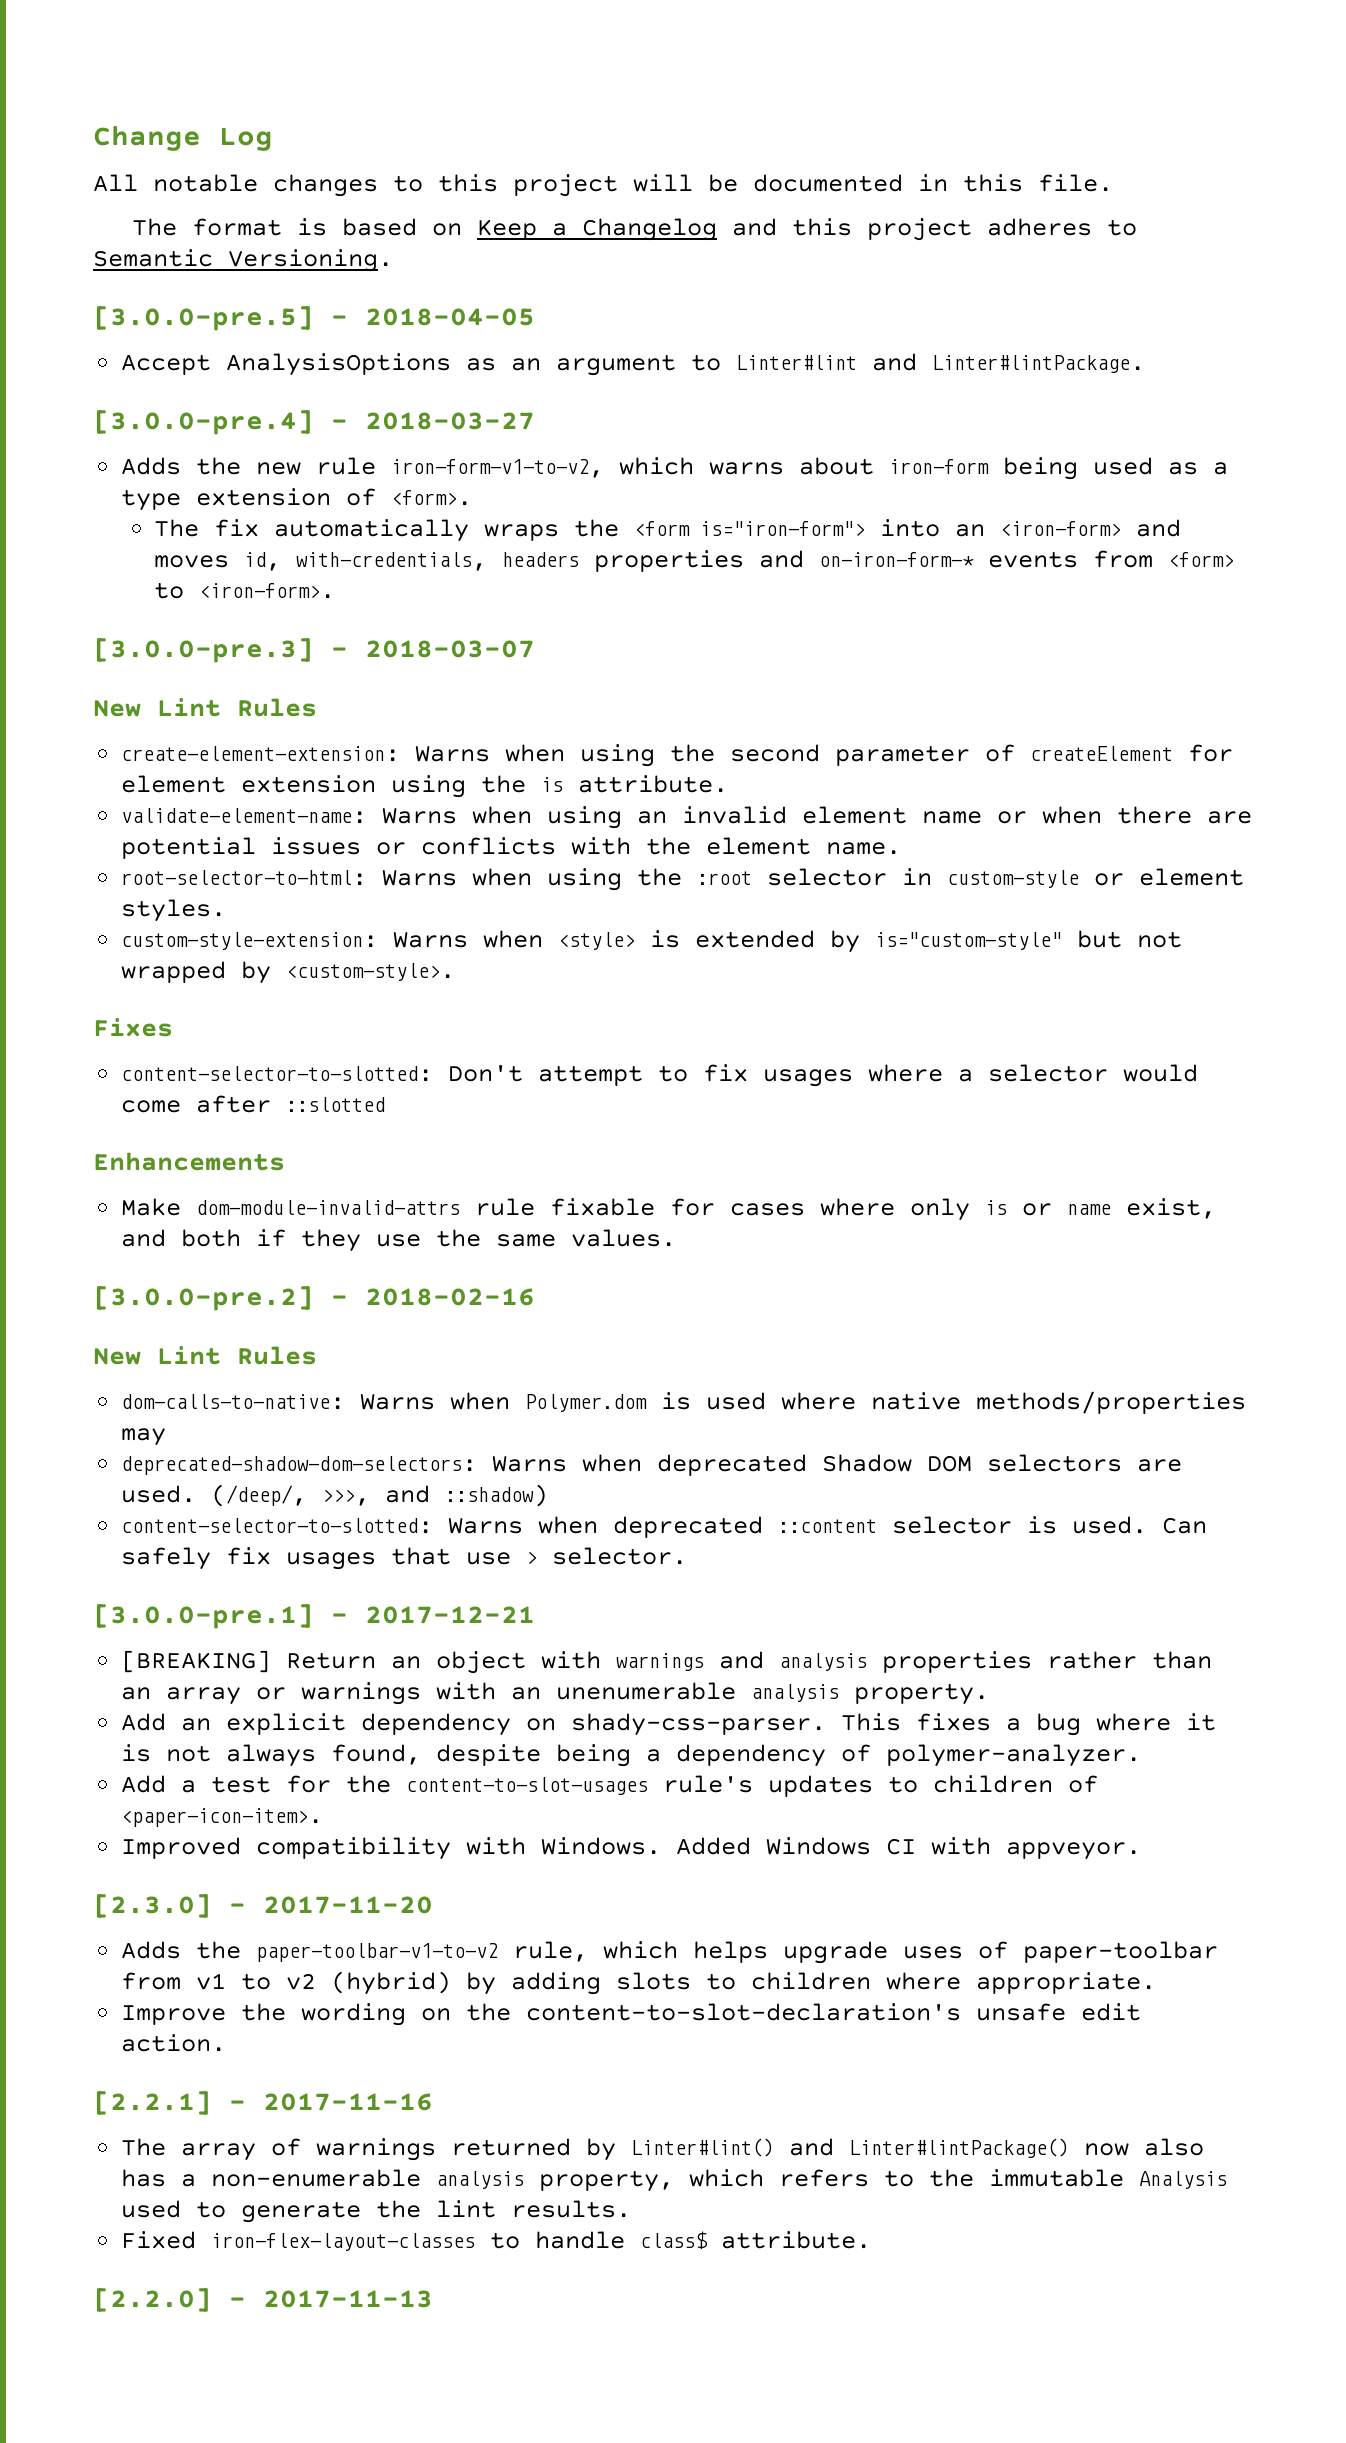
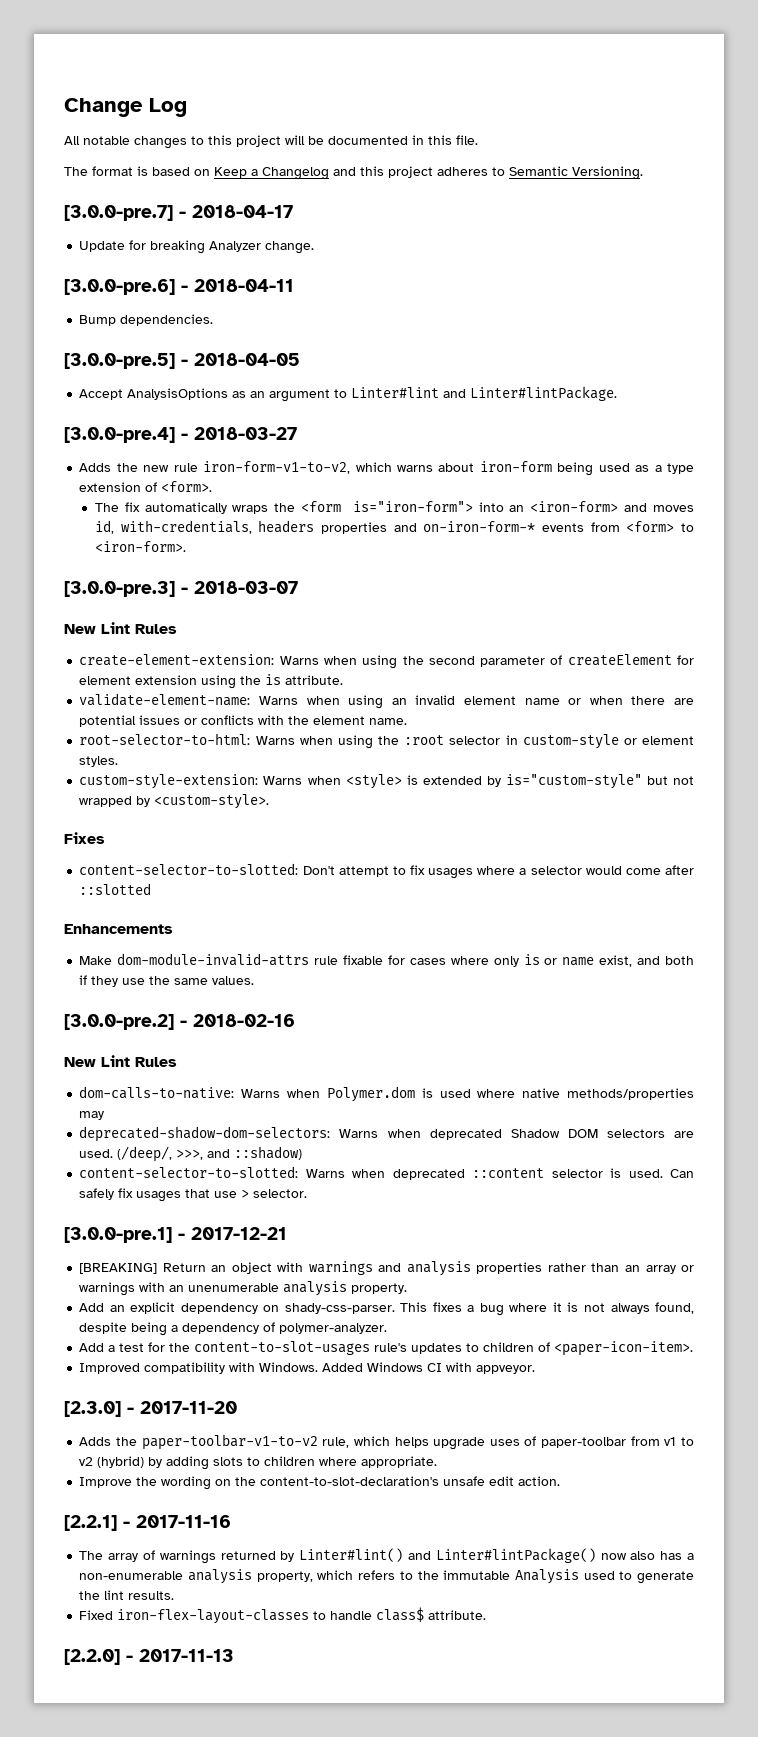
+ [3.0.0-pre.7] - 2018-04-17
+ Update for breaking Analyzer change.
+ [3.0.0-pre.6] - 2018-04-11
+ Bump dependencies.

